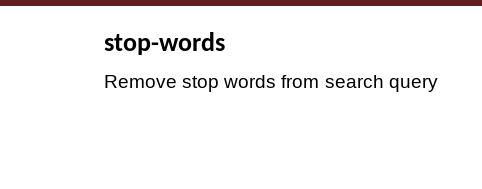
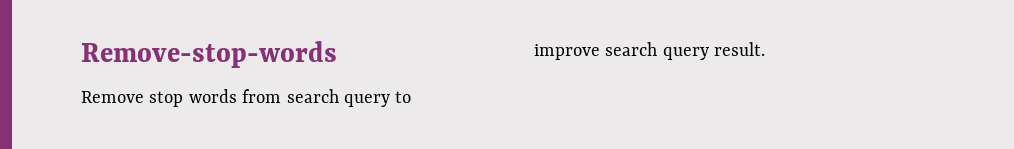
- stop-words
+ Remove-stop-words
- Remove stop words from search query
+ Remove stop words from search query to improve search query result.

